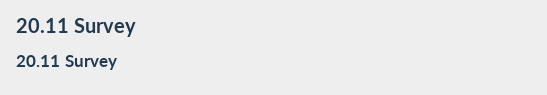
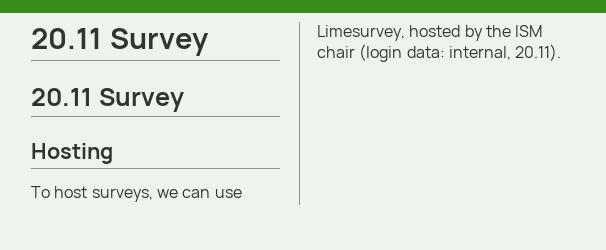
+ Hosting
+ To host surveys, we can use Limesurvey, hosted by the ISM chair (login data: internal, 20.11).

